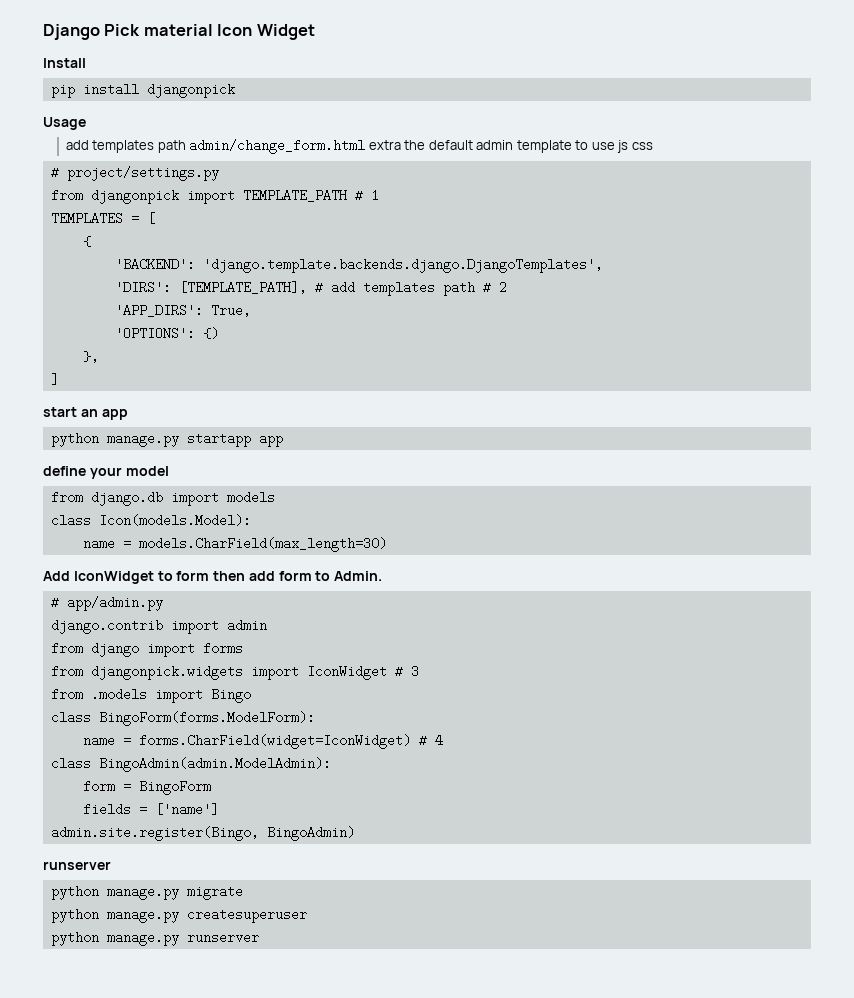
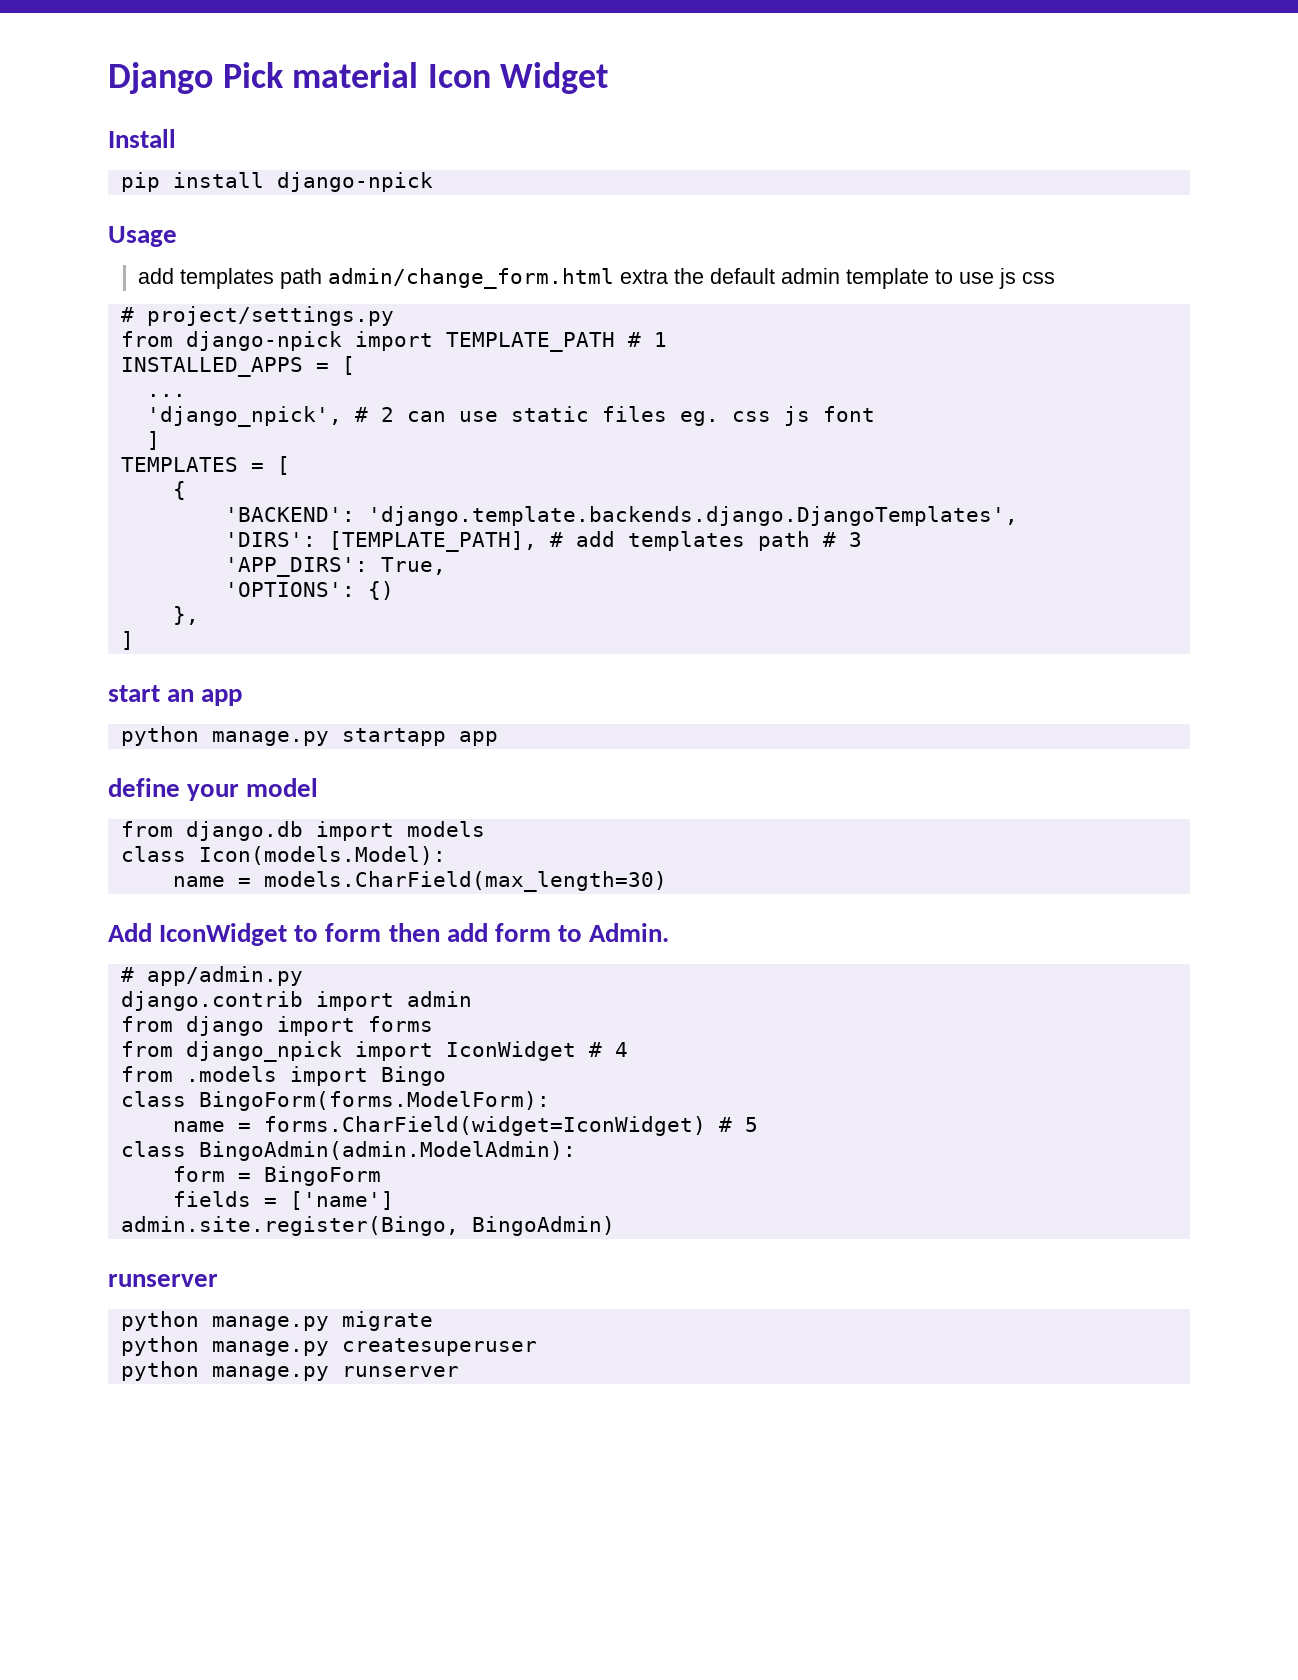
- pip install djangonpick
+ pip install django-npick
- from djangonpick import TEMPLATE_PATH # 1
+ from django-npick import TEMPLATE_PATH # 1
+ INSTALLED_APPS = [
+ ...
+ 'django_npick', # 2 can use static files eg. css js font
+ ]
- 'DIRS': [TEMPLATE_PATH], # add templates path # 2
+ 'DIRS': [TEMPLATE_PATH], # add templates path # 3
- from djangonpick.widgets import IconWidget # 3
+ from django_npick import IconWidget # 4
- name = forms.CharField(widget=IconWidget) # 4
+ name = forms.CharField(widget=IconWidget) # 5

